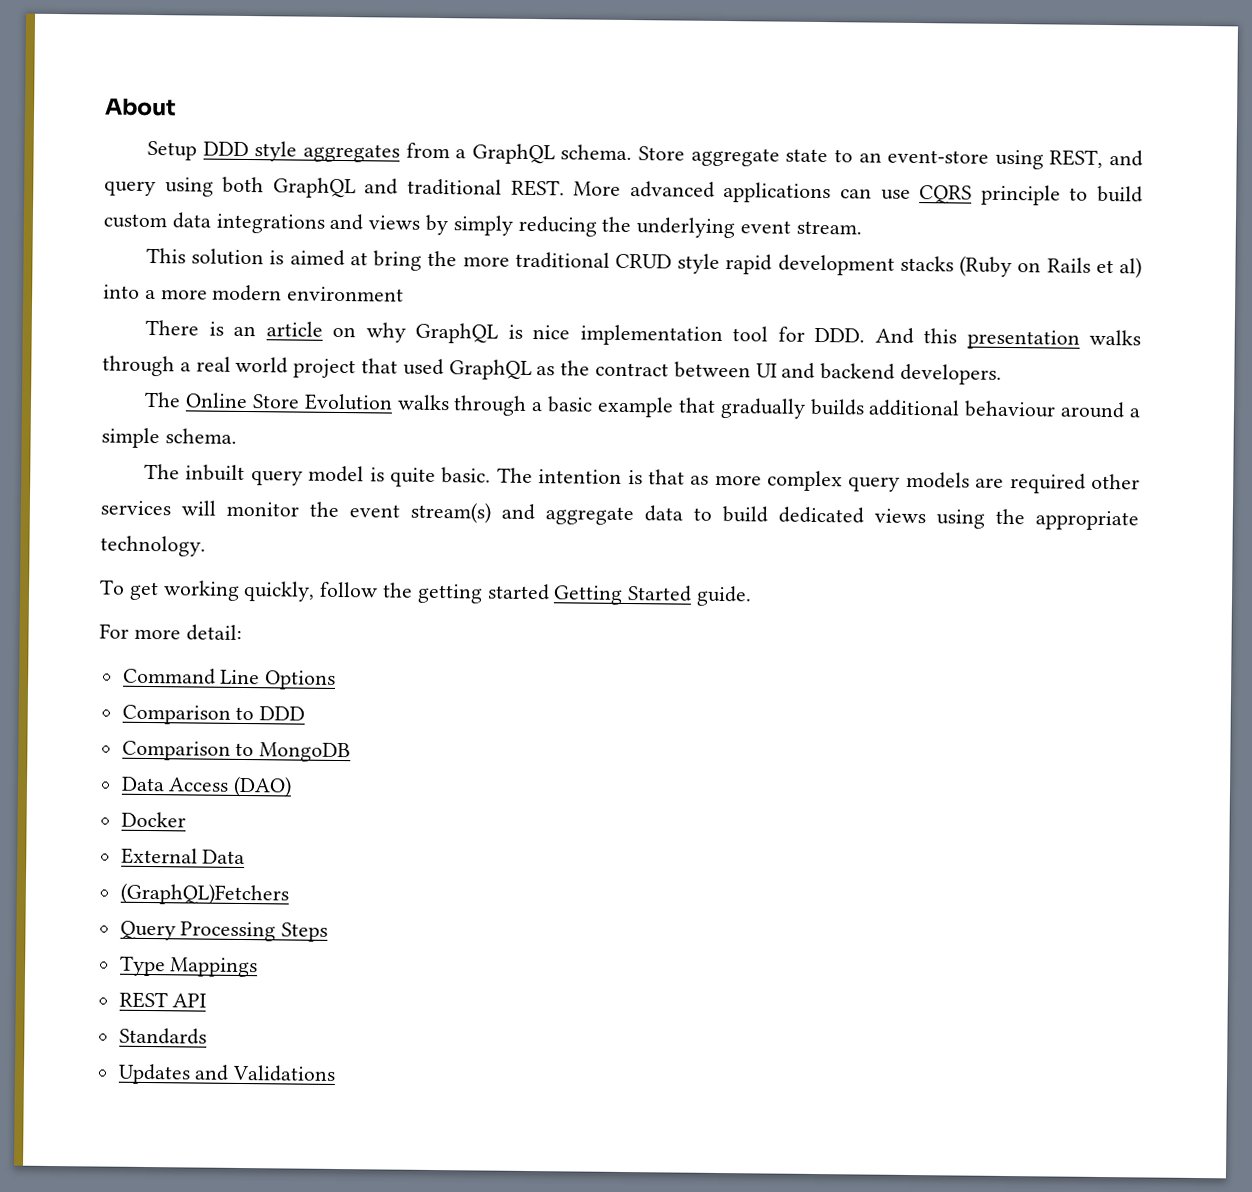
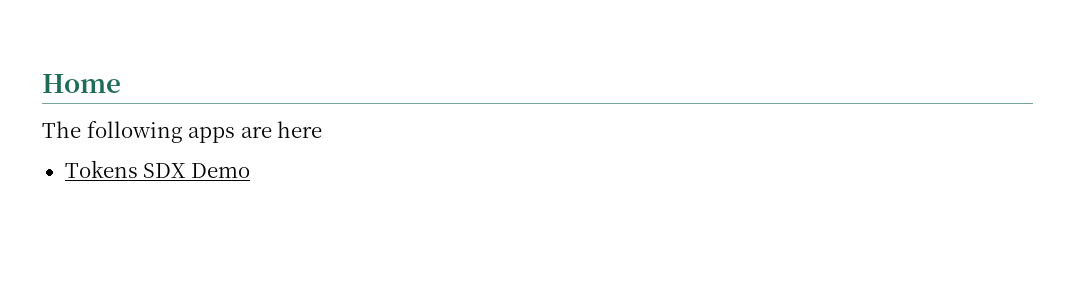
- About
- Setup DDD style aggregates from a GraphQL schema. Store aggregate state to an event-store using REST, and query using both GraphQL and traditional REST. More advanced applications can use CQRS principle to build custom data integrations and views by simply reducing the underlying event stream.
- This solution is aimed at bring the more traditional CRUD style rapid development stacks (Ruby on Rails et al) into a more modern environment
- There is an article on why GraphQL is nice implementation tool for DDD. And this presentation walks through a real world project that used GraphQL as the contract between UI and backend developers.
- The Online Store Evolution walks through a basic example that gradually builds additional behaviour around a simple schema.
- The inbuilt query model is quite basic. The intention is that as more complex query models are required other services will monitor the event stream(s) and aggregate data to build dedicated views using the appropriate technology.
- To get working quickly, follow the getting started Getting Started guide.
- For more detail:
- Command Line Options
- Comparison to DDD
- Comparison to MongoDB
- Data Access (DAO)
- Docker
- External Data
- (GraphQL)Fetchers
- Query Processing Steps
- Type Mappings
- REST API
- Standards
- Updates and Validations
+ Home
+ The following apps are here
+ Tokens SDX Demo

